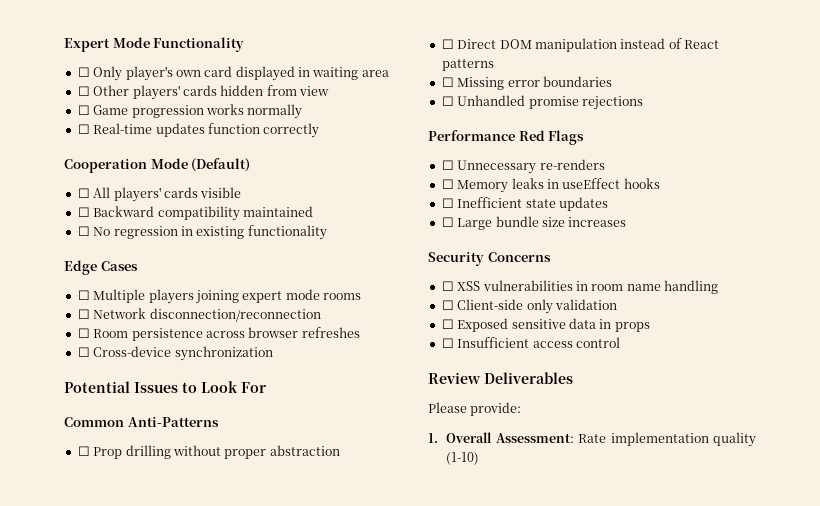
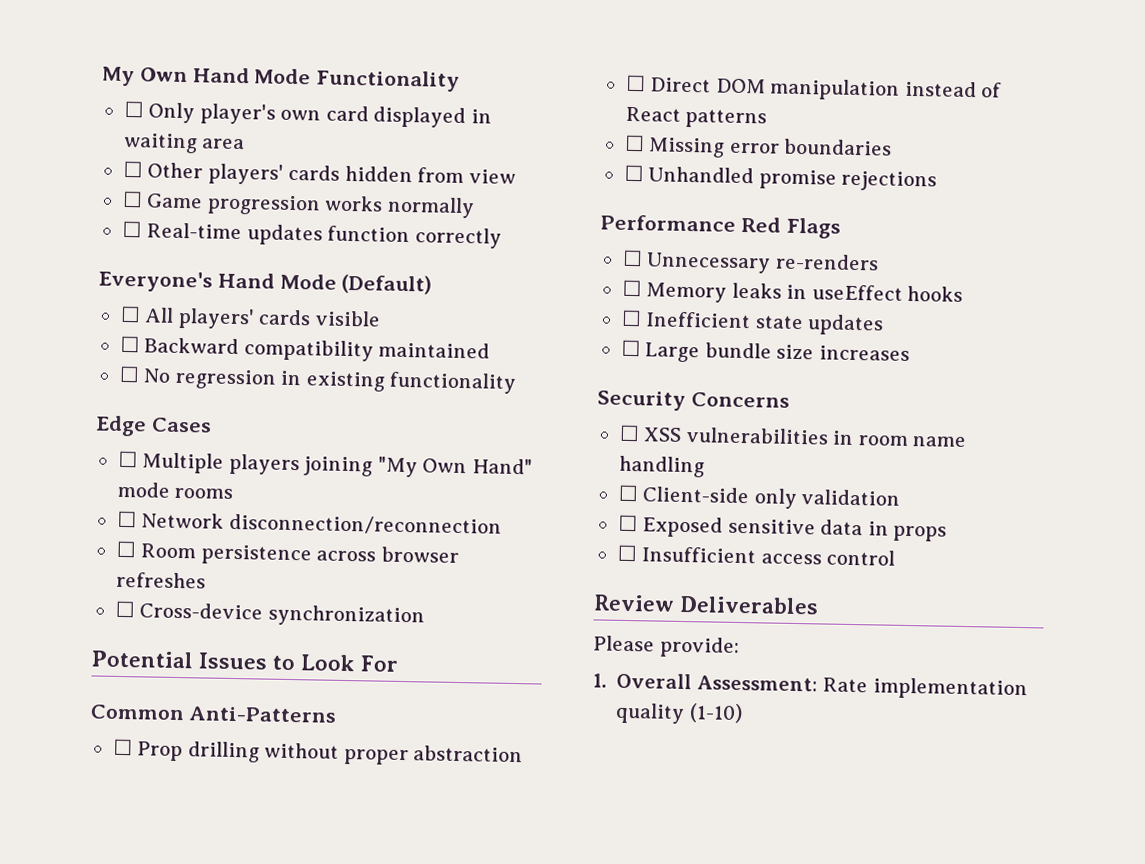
- Expert Mode Functionality
+ My Own Hand Mode Functionality
- Cooperation Mode (Default)
+ Everyone's Hand Mode (Default)
- ☐ Multiple players joining expert mode rooms
+ ☐ Multiple players joining "My Own Hand" mode rooms

